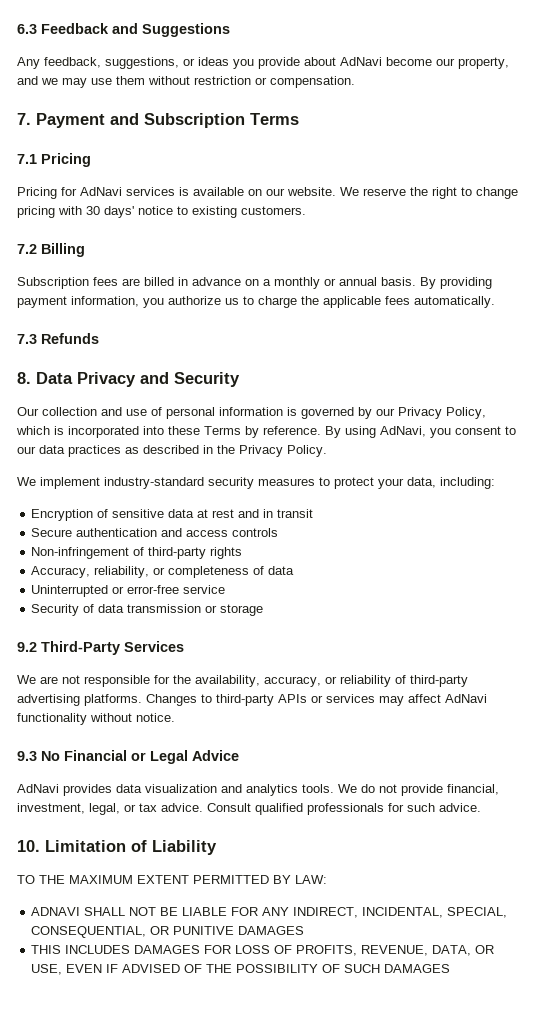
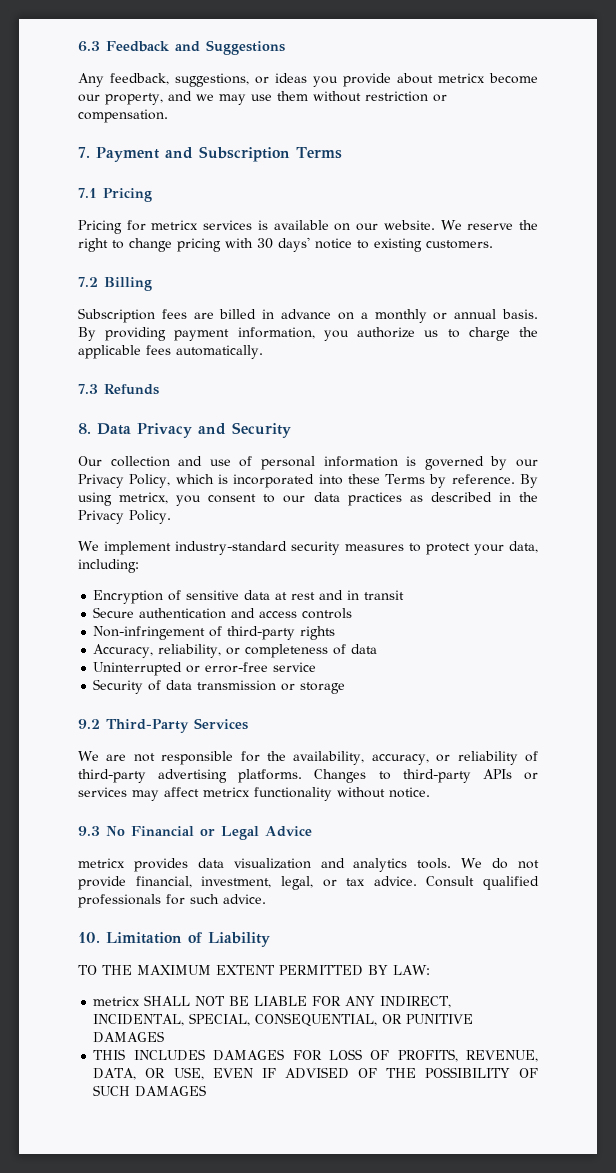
- Any feedback, suggestions, or ideas you provide about AdNavi become our property, and we may use them without restriction or compensation.
+ Any feedback, suggestions, or ideas you provide about metricx become our property, and we may use them without restriction or compensation.
- Pricing for AdNavi services is available on our website.
+ Pricing for metricx services is available on our website.
- By using AdNavi, you consent to our data practices as described in the Privacy Policy.
+ By using metricx, you consent to our data practices as described in the Privacy Policy.
- Changes to third-party APIs or services may affect AdNavi functionality without notice.
+ Changes to third-party APIs or services may affect metricx functionality without notice.
- AdNavi provides data visualization and analytics tools.
+ metricx provides data visualization and analytics tools.
- ADNAVI SHALL NOT BE LIABLE FOR ANY INDIRECT, INCIDENTAL, SPECIAL, CONSEQUENTIAL, OR PUNITIVE DAMAGES
+ metricx SHALL NOT BE LIABLE FOR ANY INDIRECT, INCIDENTAL, SPECIAL, CONSEQUENTIAL, OR PUNITIVE DAMAGES

